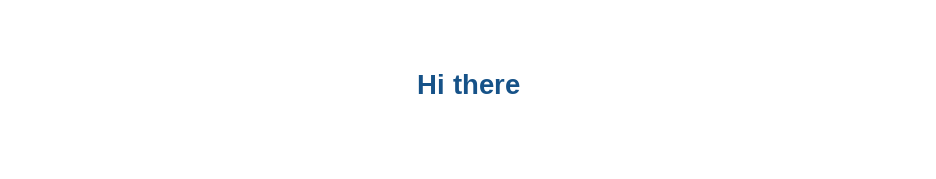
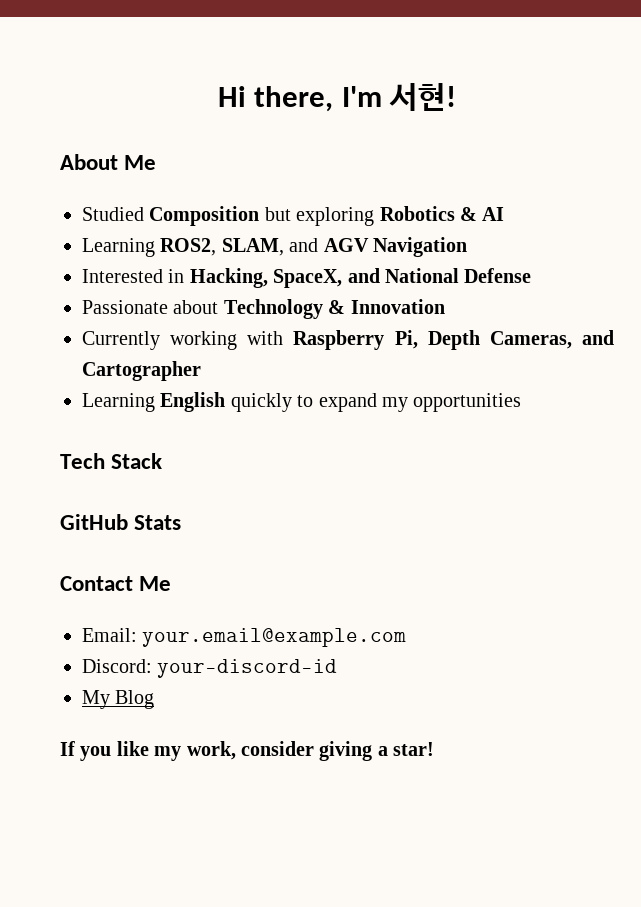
- Hi there
+ Hi there, I'm 서현!
+ About Me
+ Studied Composition but exploring Robotics & AI
+ Learning ROS2, SLAM, and AGV Navigation
+ Interested in Hacking, SpaceX, and National Defense
+ Passionate about Technology & Innovation
+ Currently working with Raspberry Pi, Depth Cameras, and Cartographer
+ Learning English quickly to expand my opportunities
+ Tech Stack
+ GitHub Stats
+ Contact Me
+ Email: your.email@example.com
+ Discord: your-discord-id
+ My Blog
+ If you like my work, consider giving a star!

